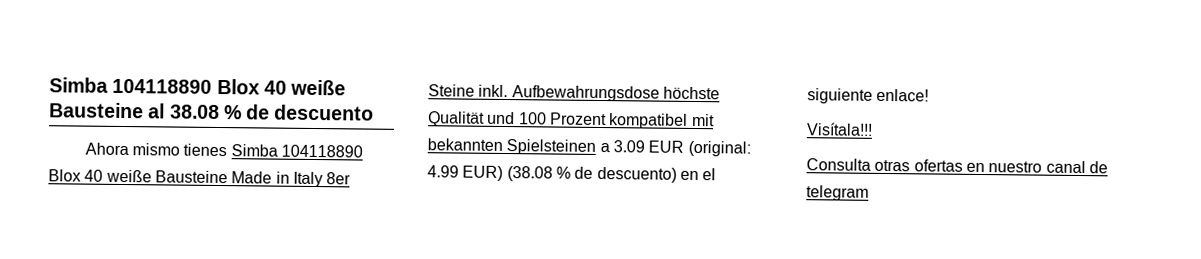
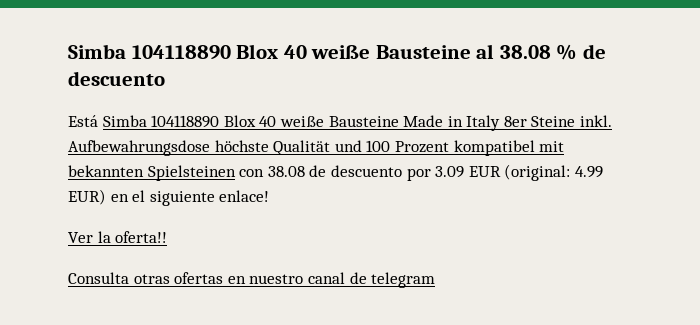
- Ahora mismo tienes Simba 104118890 Blox 40 weiße Bausteine Made in Italy 8er Steine inkl.
+ Está Simba 104118890 Blox 40 weiße Bausteine Made in Italy 8er Steine inkl.
- Aufbewahrungsdose höchste Qualität und 100 Prozent kompatibel mit bekannten Spielsteinen a 3.09 EUR (original: 4.99 EUR) (38.08 % de descuento) en el siguiente enlace!
+ Aufbewahrungsdose höchste Qualität und 100 Prozent kompatibel mit bekannten Spielsteinen con 38.08 de descuento por 3.09 EUR (original: 4.99 EUR) en el siguiente enlace!
- Visítala!!!
+ Ver la oferta!!

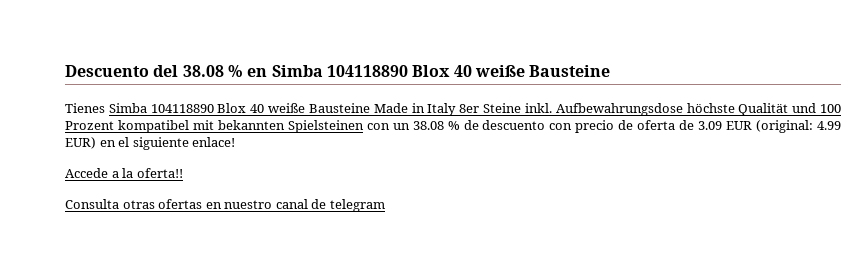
- Simba 104118890 Blox 40 weiße Bausteine al 38.08 % de descuento
- Está Simba 104118890 Blox 40 weiße Bausteine Made in Italy 8er Steine inkl.
+ Descuento del 38.08 % en Simba 104118890 Blox 40 weiße Bausteine
+ Tienes Simba 104118890 Blox 40 weiße Bausteine Made in Italy 8er Steine inkl.
- Aufbewahrungsdose höchste Qualität und 100 Prozent kompatibel mit bekannten Spielsteinen con 38.08 de descuento por 3.09 EUR (original: 4.99 EUR) en el siguiente enlace!
+ Aufbewahrungsdose höchste Qualität und 100 Prozent kompatibel mit bekannten Spielsteinen con un 38.08 % de descuento con precio de oferta de 3.09 EUR (original: 4.99 EUR) en el siguiente enlace!
- Ver la oferta!!
+ Accede a la oferta!!

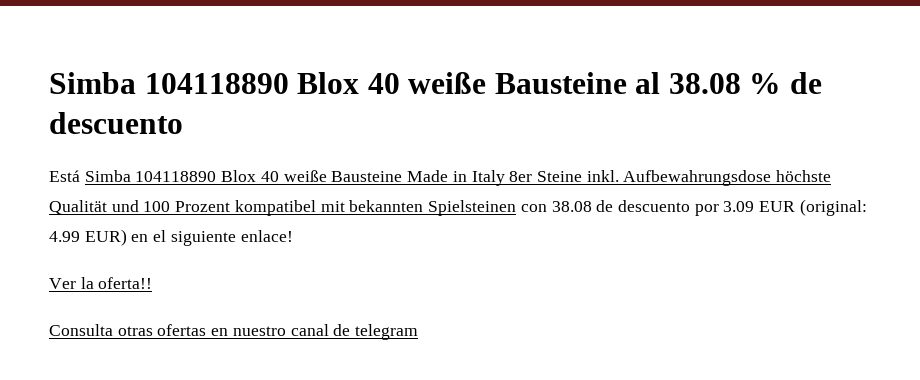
- Descuento del 38.08 % en Simba 104118890 Blox 40 weiße Bausteine
- Tienes Simba 104118890 Blox 40 weiße Bausteine Made in Italy 8er Steine inkl.
+ Simba 104118890 Blox 40 weiße Bausteine al 38.08 % de descuento
+ Está Simba 104118890 Blox 40 weiße Bausteine Made in Italy 8er Steine inkl.
- Aufbewahrungsdose höchste Qualität und 100 Prozent kompatibel mit bekannten Spielsteinen con un 38.08 % de descuento con precio de oferta de 3.09 EUR (original: 4.99 EUR) en el siguiente enlace!
+ Aufbewahrungsdose höchste Qualität und 100 Prozent kompatibel mit bekannten Spielsteinen con 38.08 de descuento por 3.09 EUR (original: 4.99 EUR) en el siguiente enlace!
- Accede a la oferta!!
+ Ver la oferta!!

